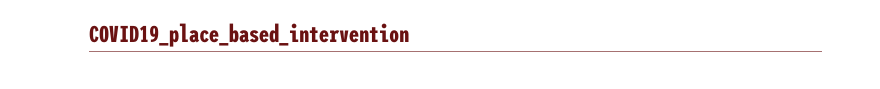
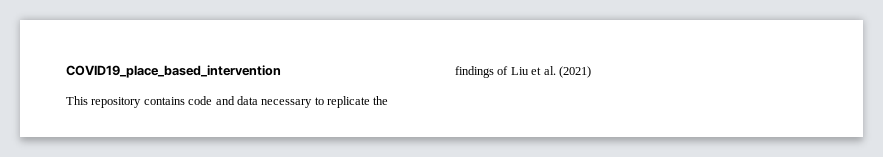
+ This repository contains code and data necessary to replicate the findings of Liu et al. (2021)

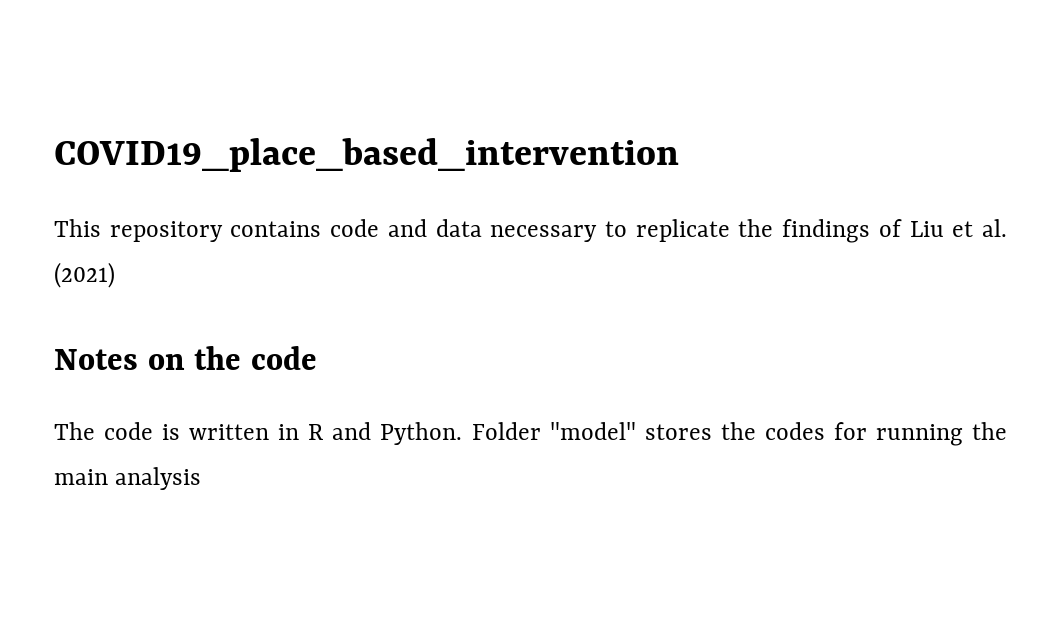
+ Notes on the code
+ The code is written in R and Python. Folder "model" stores the codes for running the main analysis

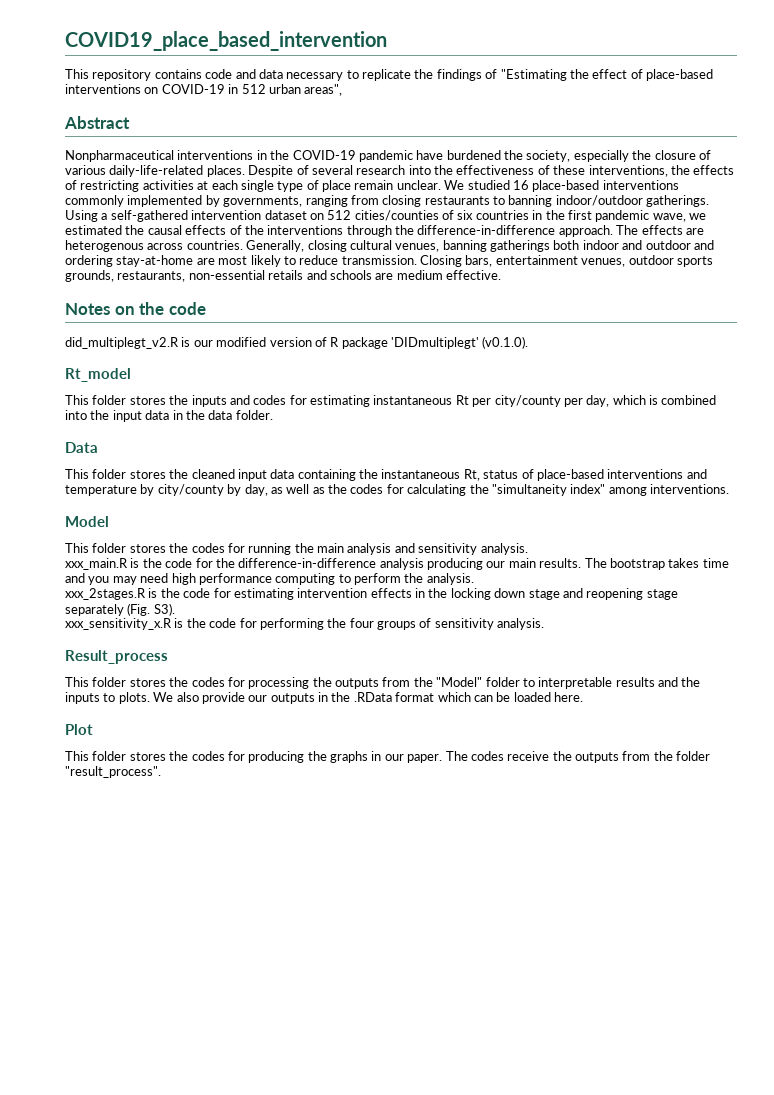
- This repository contains code and data necessary to replicate the findings of Liu et al. (2021)
+ This repository contains code and data necessary to replicate the findings of "Estimating the effect of place-based interventions on COVID-19 in 512 urban areas",
+ Abstract
+ Nonpharmaceutical interventions in the COVID-19 pandemic have burdened the society, especially the closure of various daily-life-related places. Despite of several research into the effectiveness of these interventions, the effects of restricting activities at each single type of place remain unclear. We studied 16 place-based interventions commonly implemented by governments, ranging from closing restaurants to banning indoor/outdoor gatherings. Using a self-gathered intervention dataset on 512 cities/counties of six countries in the first pandemic wave, we estimated the causal effects of the interventions through the difference-in-difference approach. The effects are heterogenous across countries. Generally, closing cultural venues, banning gatherings both indoor and outdoor and ordering stay-at-home are most likely to reduce transmission. Closing bars, entertainment venues, outdoor sports grounds, restaurants, non-essential retails and schools are medium effective.
  Notes on the code
- The code is written in R and Python. Folder "model" stores the codes for running the main analysis
+ did_multiplegt_v2.R is our modified version of R package 'DIDmultiplegt' (v0.1.0).
+ Rt_model
+ This folder stores the inputs and codes for estimating instantaneous Rt per city/county per day, which is combined into the input data in the data folder.
+ Data
+ This folder stores the cleaned input data containing the instantaneous Rt, status of place-based interventions and temperature by city/county by day, as well as the codes for calculating the "simultaneity index" among interventions.
+ Model
+ This folder stores the codes for running the main analysis and sensitivity analysis.
+ xxx_main.R is the code for the difference-in-difference analysis producing our main results. The bootstrap takes time and you may need high performance computing to perform the analysis.
+ xxx_2stages.R is the code for estimating intervention effects in the locking down stage and reopening stage separately (Fig. S3).
+ xxx_sensitivity_x.R is the code for performing the four groups of sensitivity analysis.
+ Result_process
+ This folder stores the codes for processing the outputs from the "Model" folder to interpretable results and the inputs to plots. We also provide our outputs in the .RData format which can be loaded here.
+ Plot
+ This folder stores the codes for producing the graphs in our paper. The codes receive the outputs from the folder "result_process".

